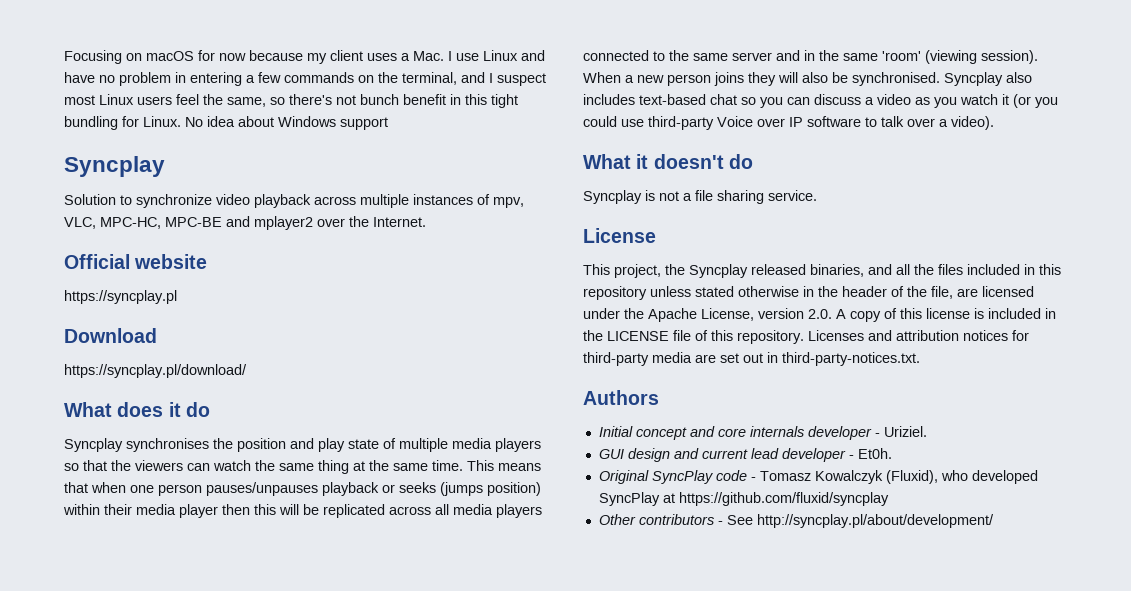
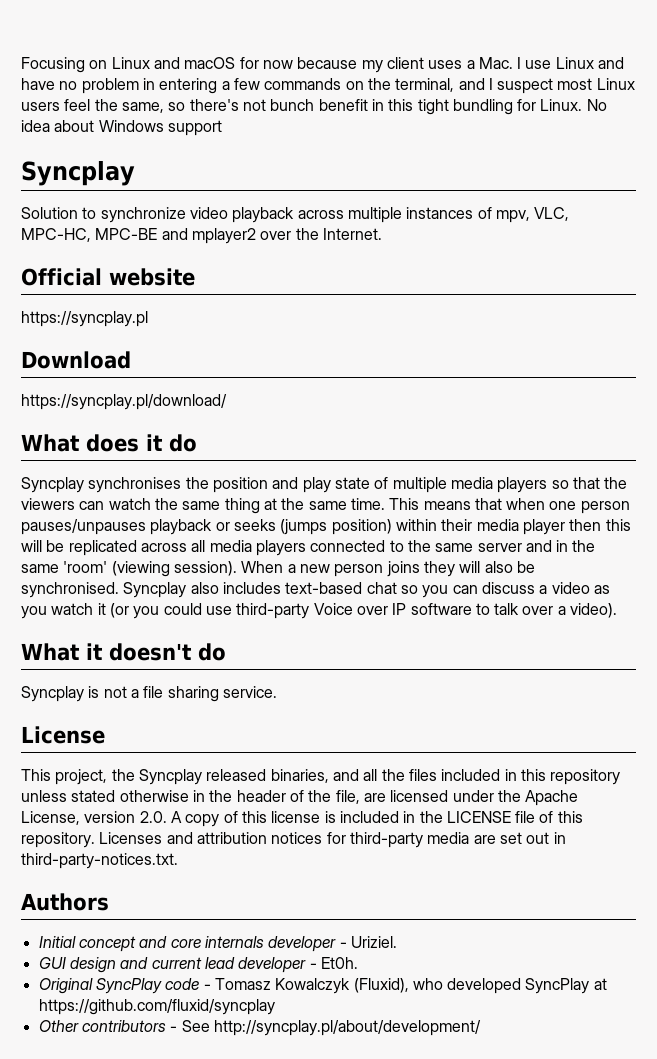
- Focusing on macOS for now because my client uses a Mac. I use Linux and have no problem in entering a few commands on the terminal, and I suspect most Linux users feel the same, so there's not bunch benefit in this tight bundling for Linux.
+ Focusing on Linux and macOS for now because my client uses a Mac. I use Linux and have no problem in entering a few commands on the terminal, and I suspect most Linux users feel the same, so there's not bunch benefit in this tight bundling for Linux.

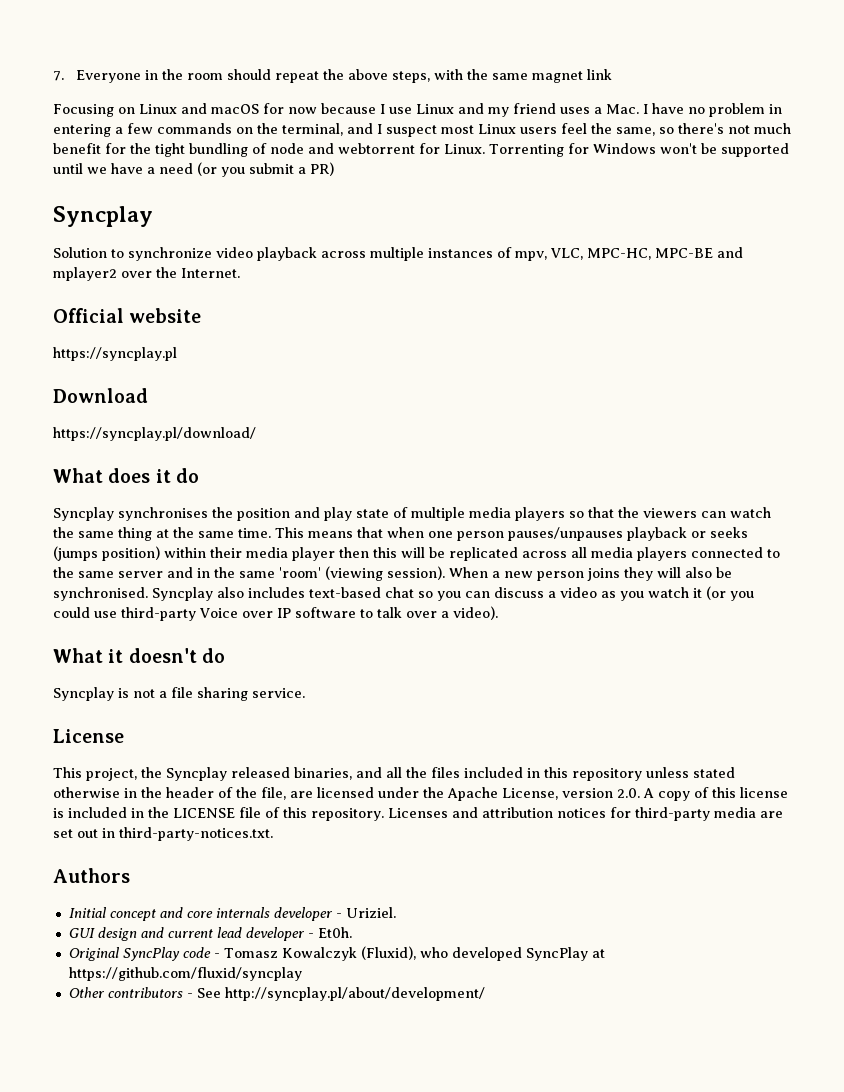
+ 7. Everyone in the room should repeat the above steps, with the same magnet link
- Focusing on Linux and macOS for now because my client uses a Mac. I use Linux and have no problem in entering a few commands on the terminal, and I suspect most Linux users feel the same, so there's not bunch benefit in this tight bundling for Linux. No idea about Windows support
+ Focusing on Linux and macOS for now because I use Linux and my friend uses a Mac. I have no problem in entering a few commands on the terminal, and I suspect most Linux users feel the same, so there's not much benefit for the tight bundling of node and webtorrent for Linux. Torrenting for Windows won't be supported until we have a need (or you submit a PR)

